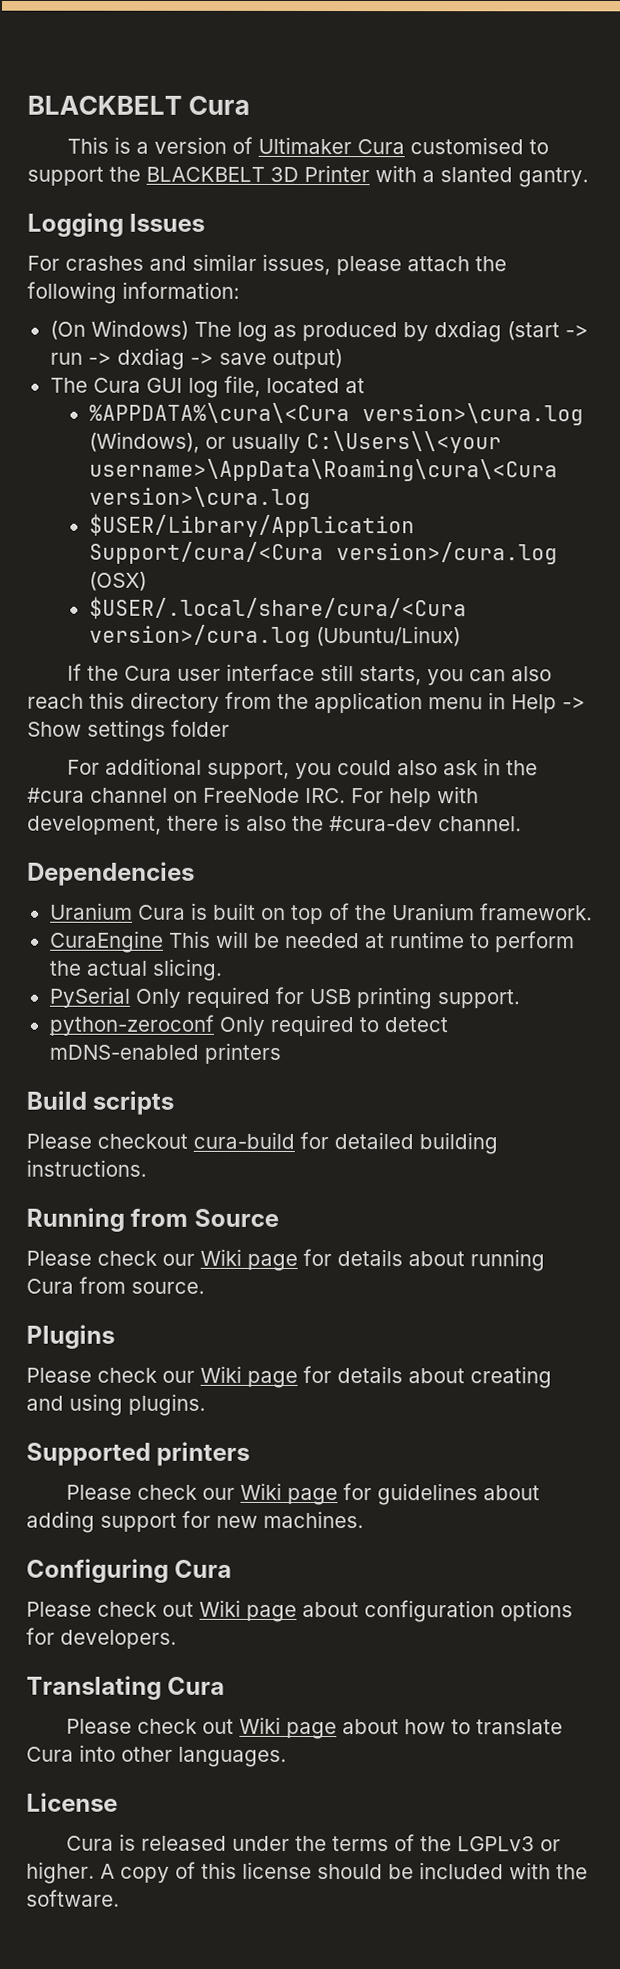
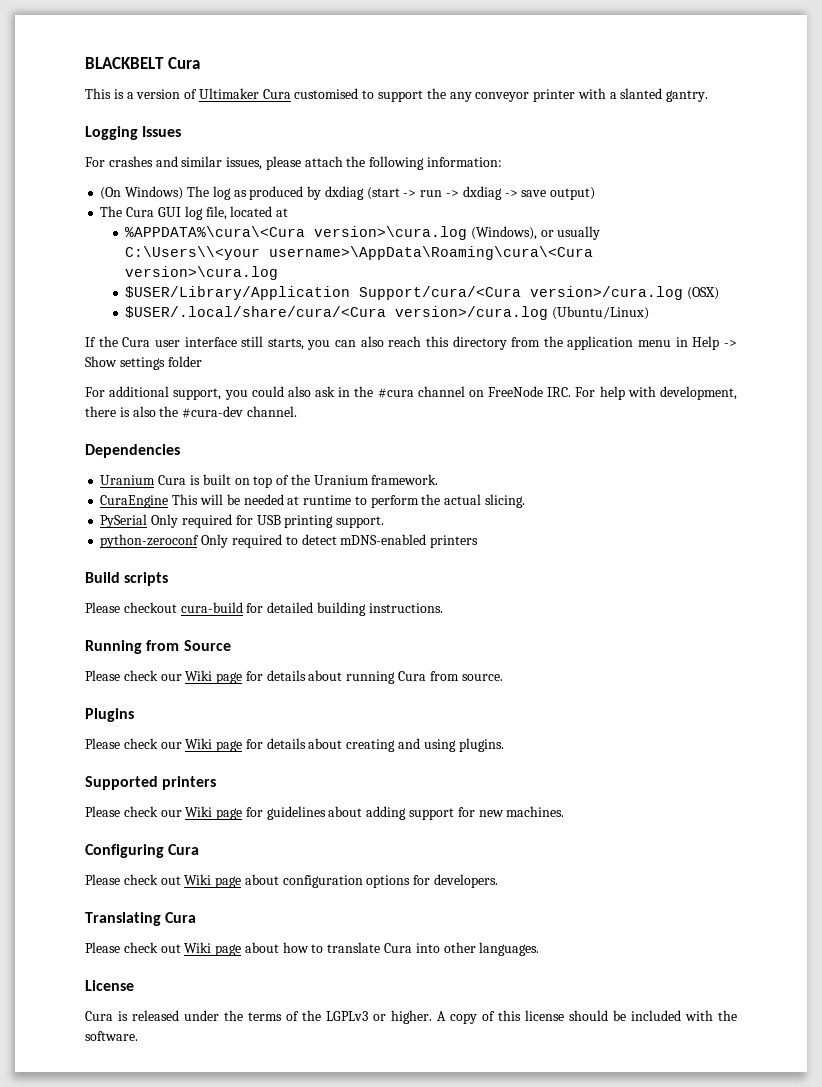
- This is a version of Ultimaker Cura customised to support the BLACKBELT 3D Printer with a slanted gantry.
+ This is a version of Ultimaker Cura customised to support the any conveyor printer with a slanted gantry.

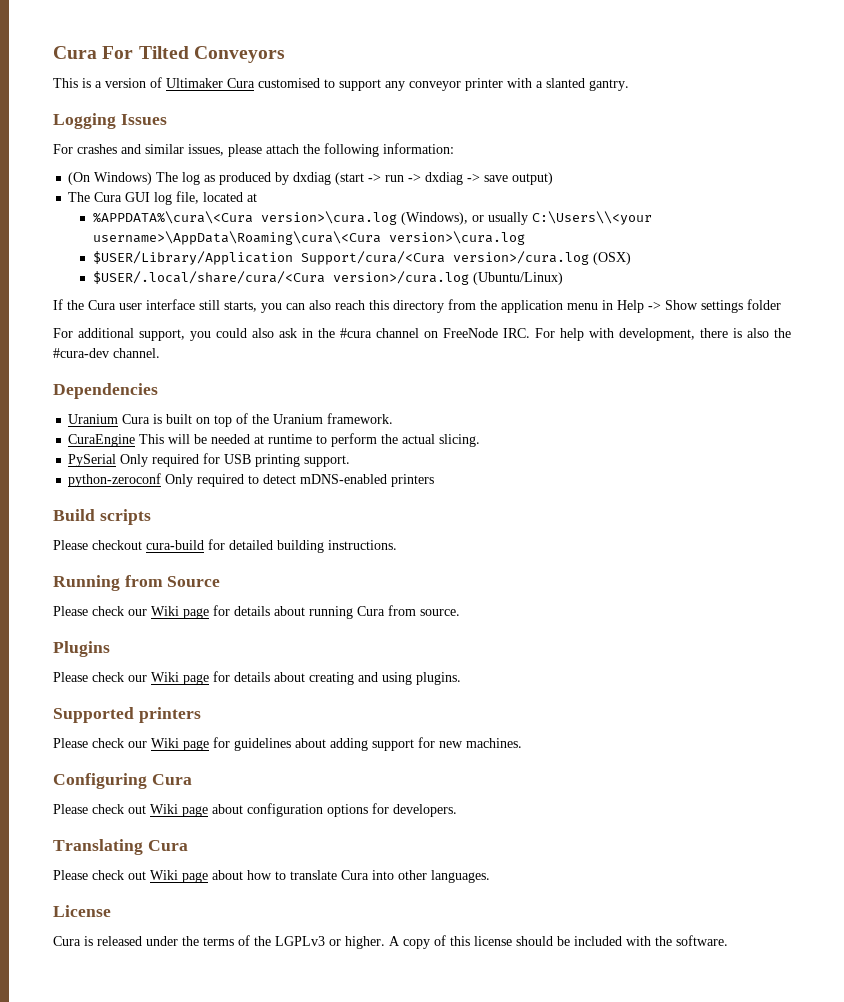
- BLACKBELT Cura
+ Cura For Tilted Conveyors
- This is a version of Ultimaker Cura customised to support the any conveyor printer with a slanted gantry.
+ This is a version of Ultimaker Cura customised to support any conveyor printer with a slanted gantry.

